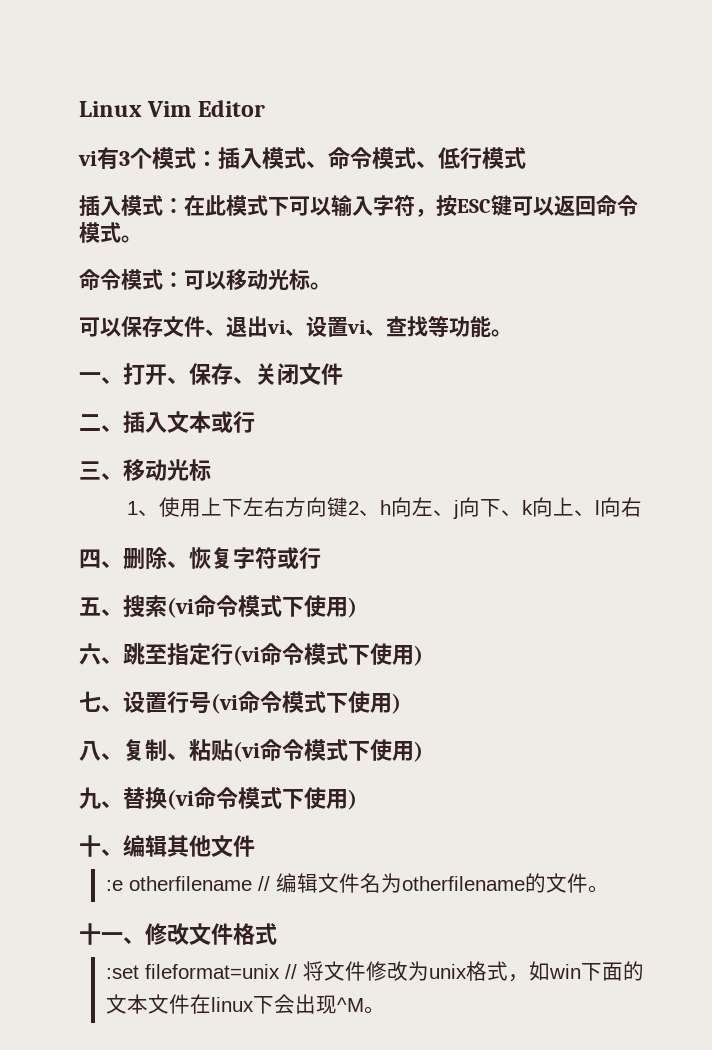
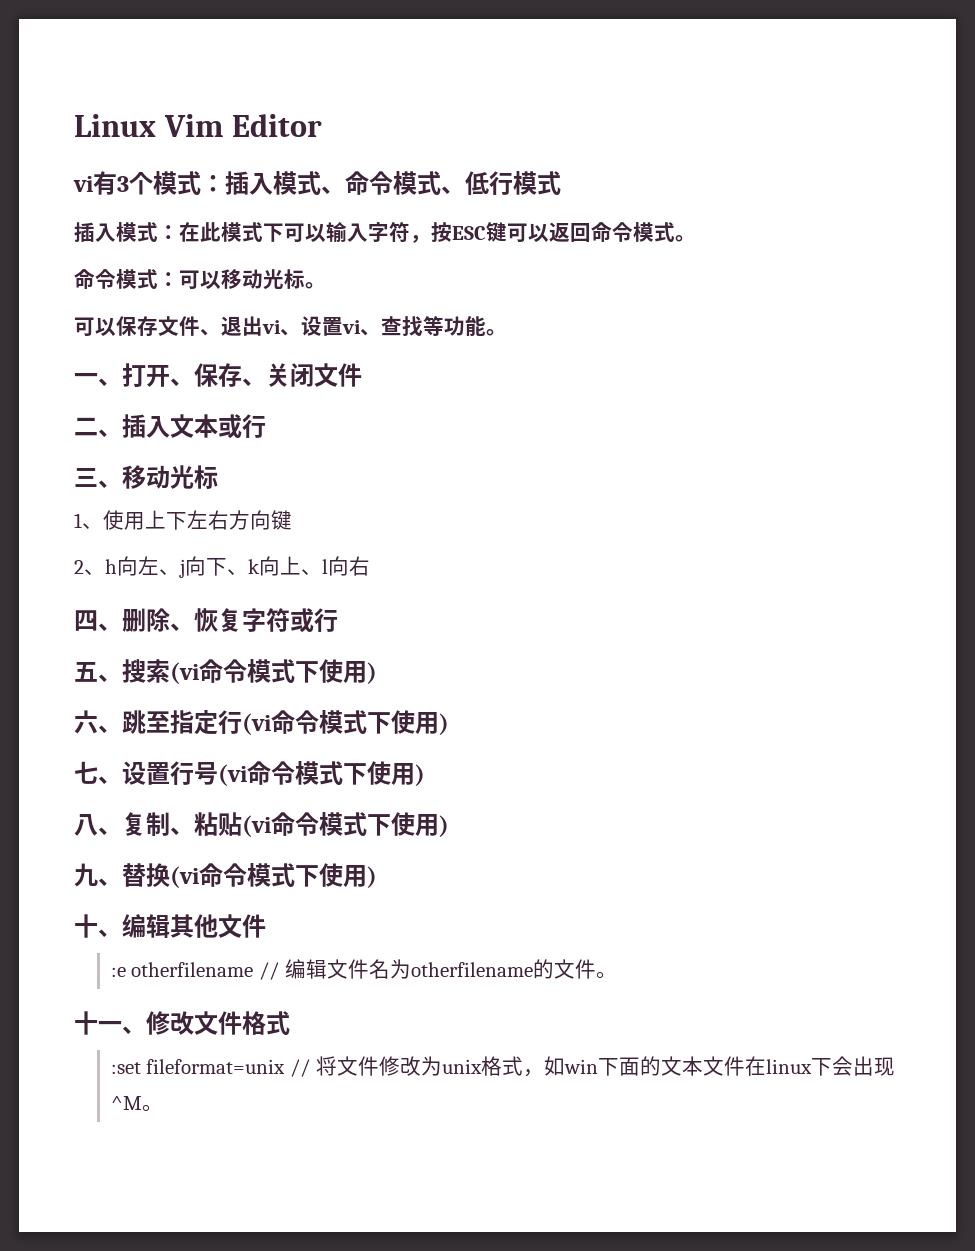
- 1、使用上下左右方向键2、h向左、j向下、k向上、l向右
+ 1、使用上下左右方向键
+ 2、h向左、j向下、k向上、l向右

